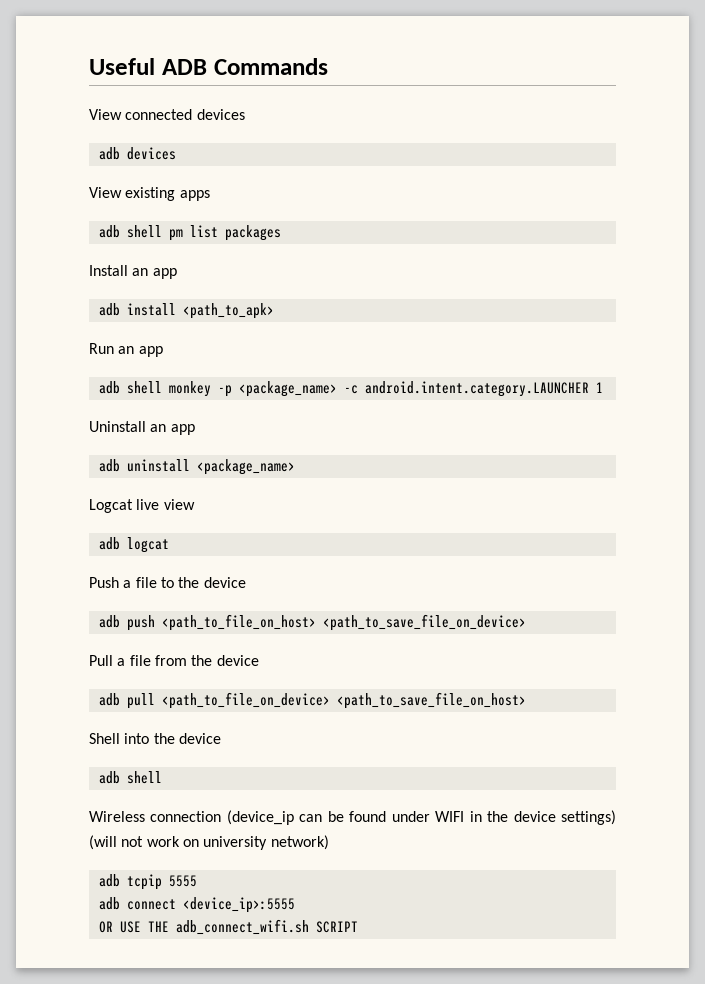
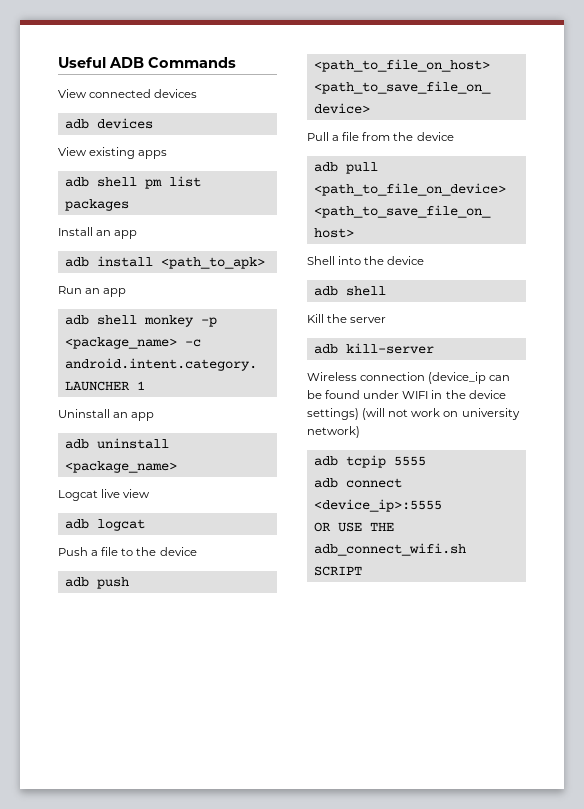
+ Kill the server
+ adb kill-server

